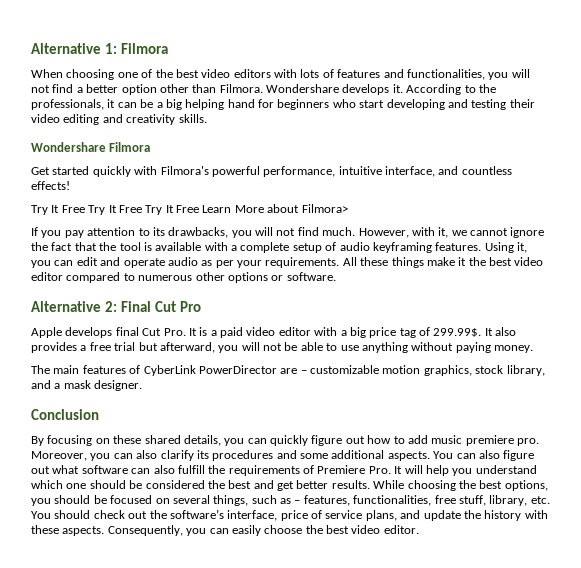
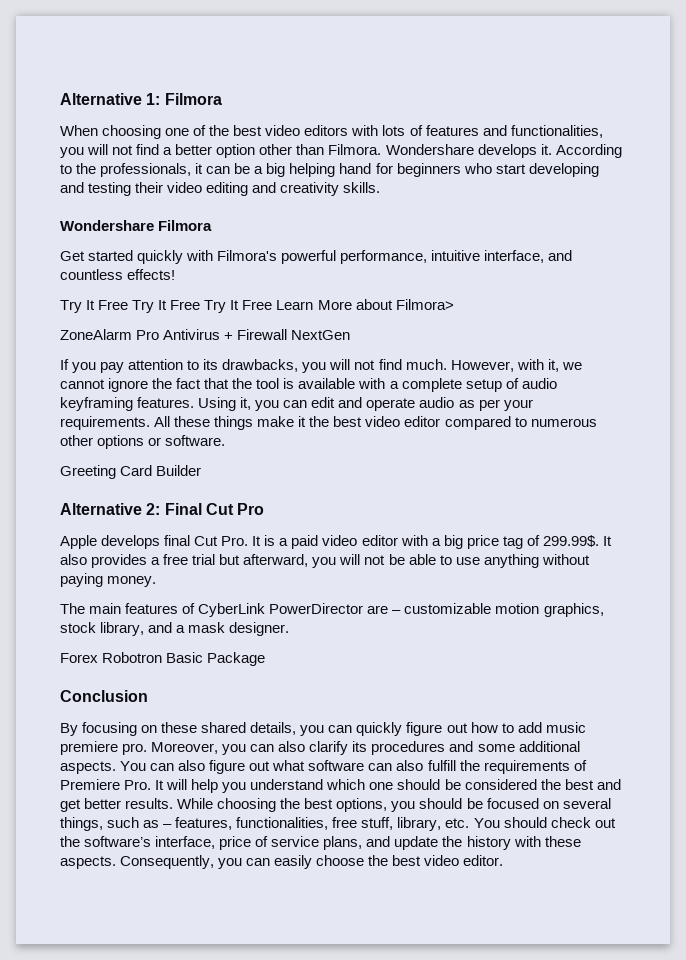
+ ZoneAlarm Pro Antivirus + Firewall NextGen
+ Greeting Card Builder
+ Forex Robotron Basic Package

